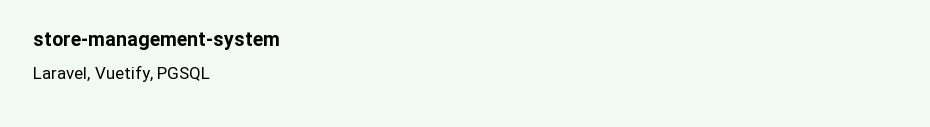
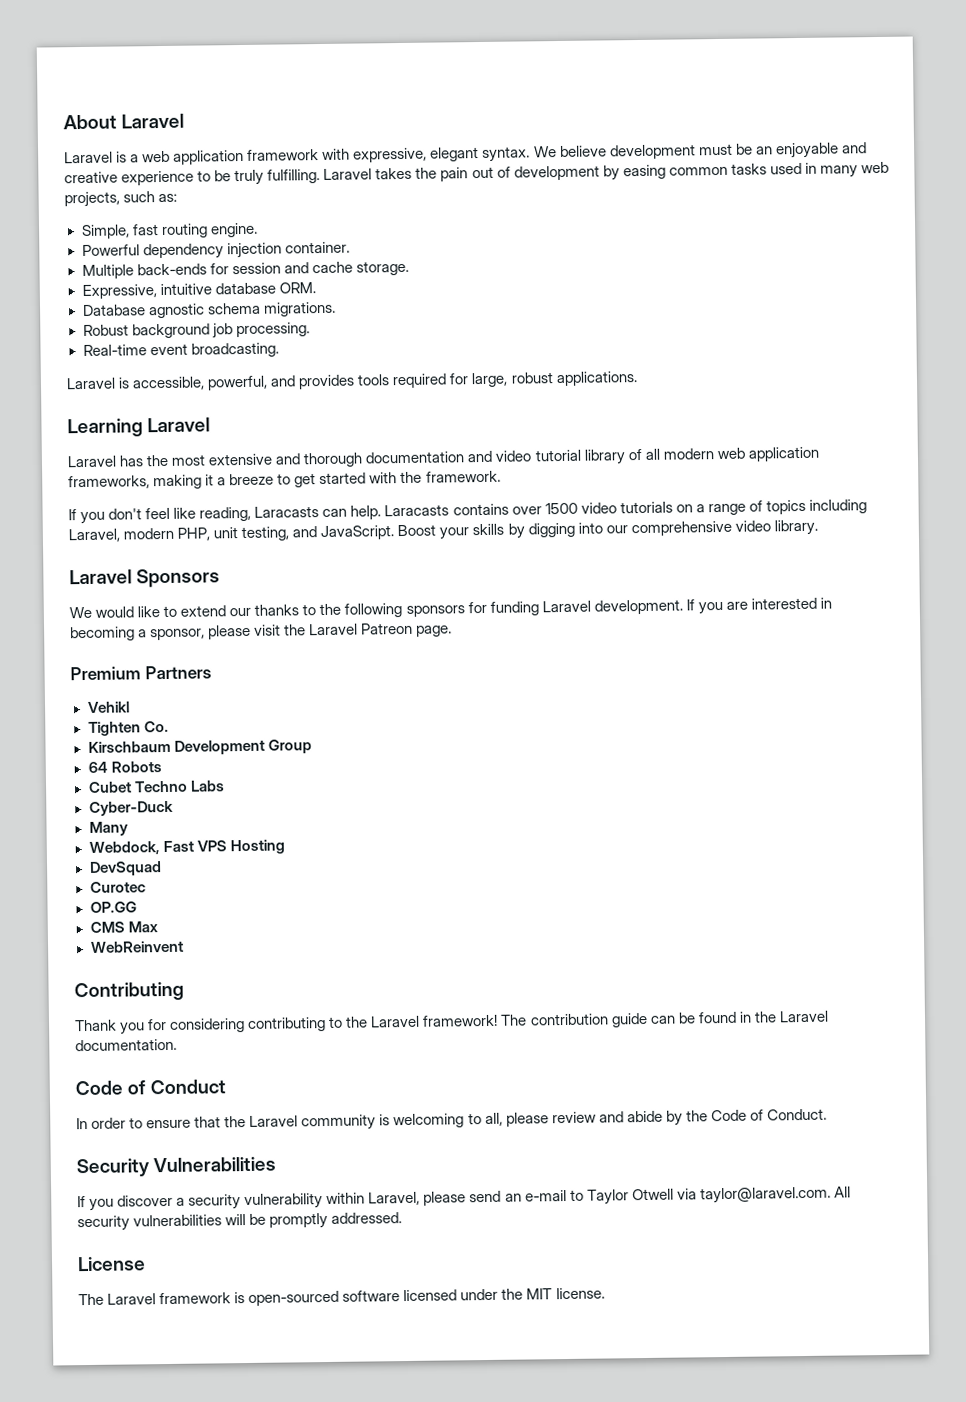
- store-management-system
- Laravel, Vuetify, PGSQL
+ About Laravel
+ Laravel is a web application framework with expressive, elegant syntax. We believe development must be an enjoyable and creative experience to be truly fulfilling. Laravel takes the pain out of development by easing common tasks used in many web projects, such as:
+ Simple, fast routing engine.
+ Powerful dependency injection container.
+ Multiple back-ends for session and cache storage.
+ Expressive, intuitive database ORM.
+ Database agnostic schema migrations.
+ Robust background job processing.
+ Real-time event broadcasting.
+ Laravel is accessible, powerful, and provides tools required for large, robust applications.
+ Learning Laravel
+ Laravel has the most extensive and thorough documentation and video tutorial library of all modern web application frameworks, making it a breeze to get started with the framework.
+ If you don't feel like reading, Laracasts can help. Laracasts contains over 1500 video tutorials on a range of topics including Laravel, modern PHP, unit testing, and JavaScript. Boost your skills by digging into our comprehensive video library.
+ Laravel Sponsors
+ We would like to extend our thanks to the following sponsors for funding Laravel development. If you are interested in becoming a sponsor, please visit the Laravel Patreon page.
+ Premium Partners
+ Vehikl
+ Tighten Co.
+ Kirschbaum Development Group
+ 64 Robots
+ Cubet Techno Labs
+ Cyber-Duck
+ Many
+ Webdock, Fast VPS Hosting
+ DevSquad
+ Curotec
+ OP.GG
+ CMS Max
+ WebReinvent
+ Contributing
+ Thank you for considering contributing to the Laravel framework! The contribution guide can be found in the Laravel documentation.
+ Code of Conduct
+ In order to ensure that the Laravel community is welcoming to all, please review and abide by the Code of Conduct.
+ Security Vulnerabilities
+ If you discover a security vulnerability within Laravel, please send an e-mail to Taylor Otwell via taylor@laravel.com. All security vulnerabilities will be promptly addressed.
+ License
+ The Laravel framework is open-sourced software licensed under the MIT license.

